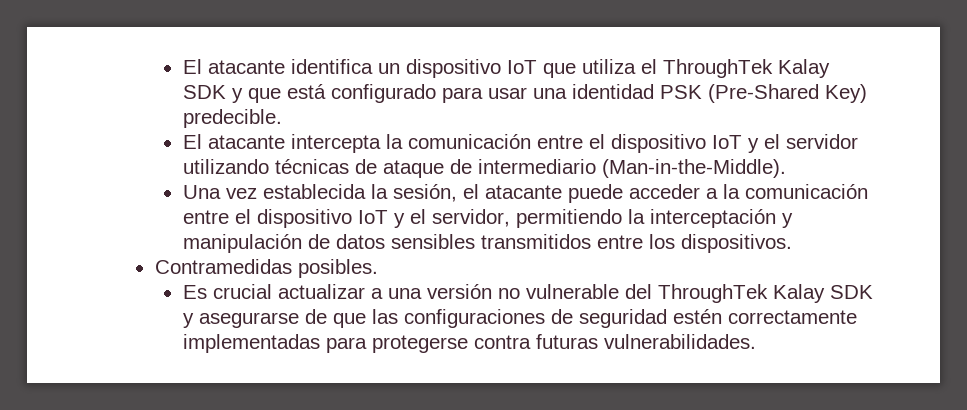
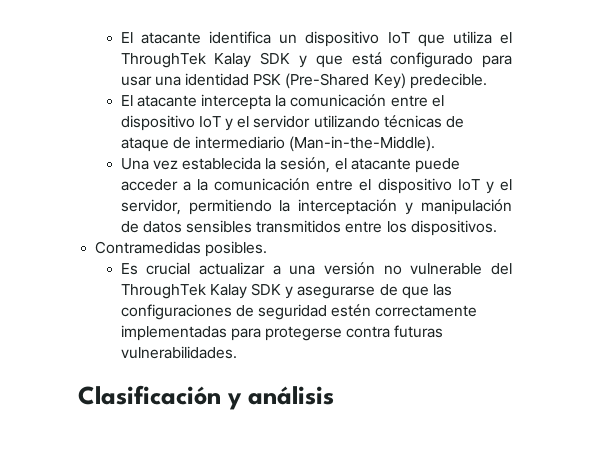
+ Clasificación y análisis

